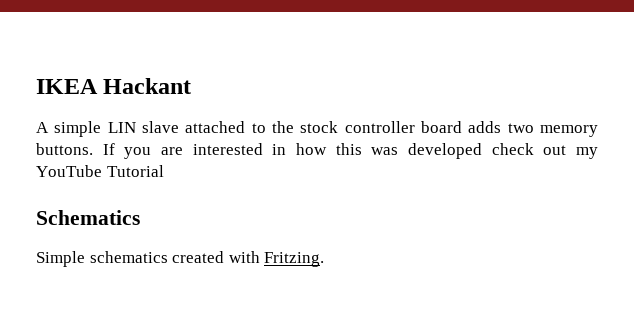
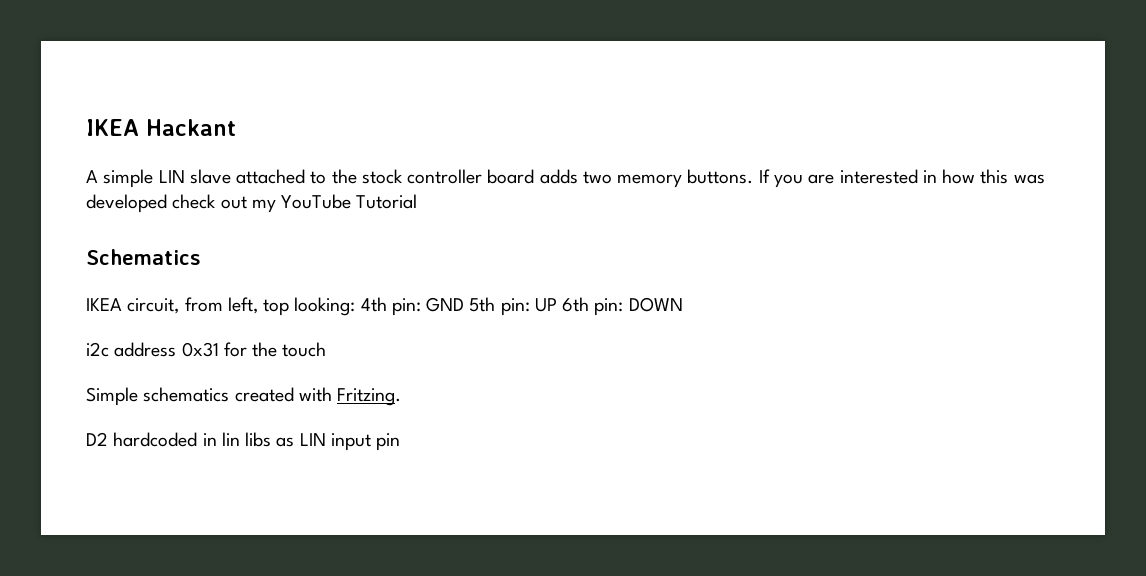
+ IKEA circuit, from left, top looking: 4th pin: GND 5th pin: UP 6th pin: DOWN
+ i2c address 0x31 for the touch
+ D2 hardcoded in lin libs as LIN input pin

